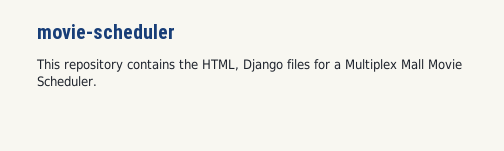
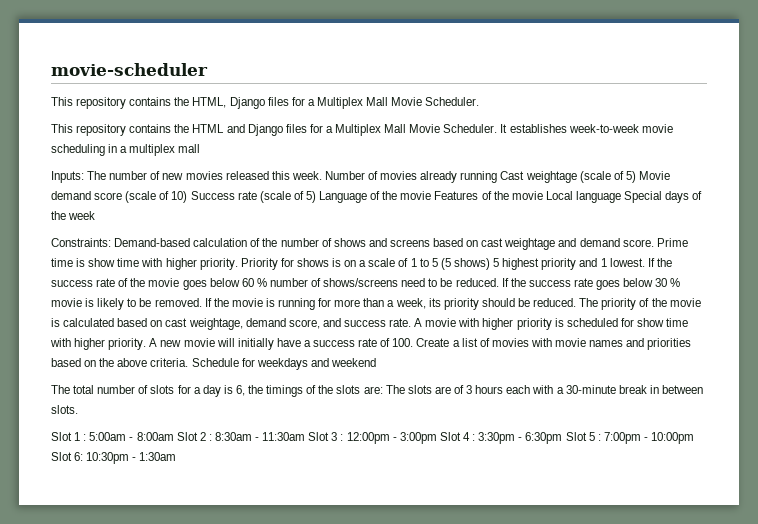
+ This repository contains the HTML and Django files for a Multiplex Mall Movie Scheduler. It establishes week-to-week movie scheduling in a multiplex mall
+ Inputs: The number of new movies released this week. Number of movies already running Cast weightage (scale of 5) Movie demand score (scale of 10) Success rate (scale of 5) Language of the movie Features of the movie Local language Special days of the week
+ Constraints: Demand-based calculation of the number of shows and screens based on cast weightage and demand score. Prime time is show time with higher priority. Priority for shows is on a scale of 1 to 5 (5 shows) 5 highest priority and 1 lowest. If the success rate of the movie goes below 60 % number of shows/screens need to be reduced. If the success rate goes below 30 % movie is likely to be removed. If the movie is running for more than a week, its priority should be reduced. The priority of the movie is calculated based on cast weightage, demand score, and success rate. A movie with higher priority is scheduled for show time with higher priority. A new movie will initially have a success rate of 100. Create a list of movies with movie names and priorities based on the above criteria. Schedule for weekdays and weekend
+ The total number of slots for a day is 6, the timings of the slots are: The slots are of 3 hours each with a 30-minute break in between slots.
+ Slot 1 : 5:00am - 8:00am Slot 2 : 8:30am - 11:30am Slot 3 : 12:00pm - 3:00pm Slot 4 : 3:30pm - 6:30pm Slot 5 : 7:00pm - 10:00pm Slot 6: 10:30pm - 1:30am

